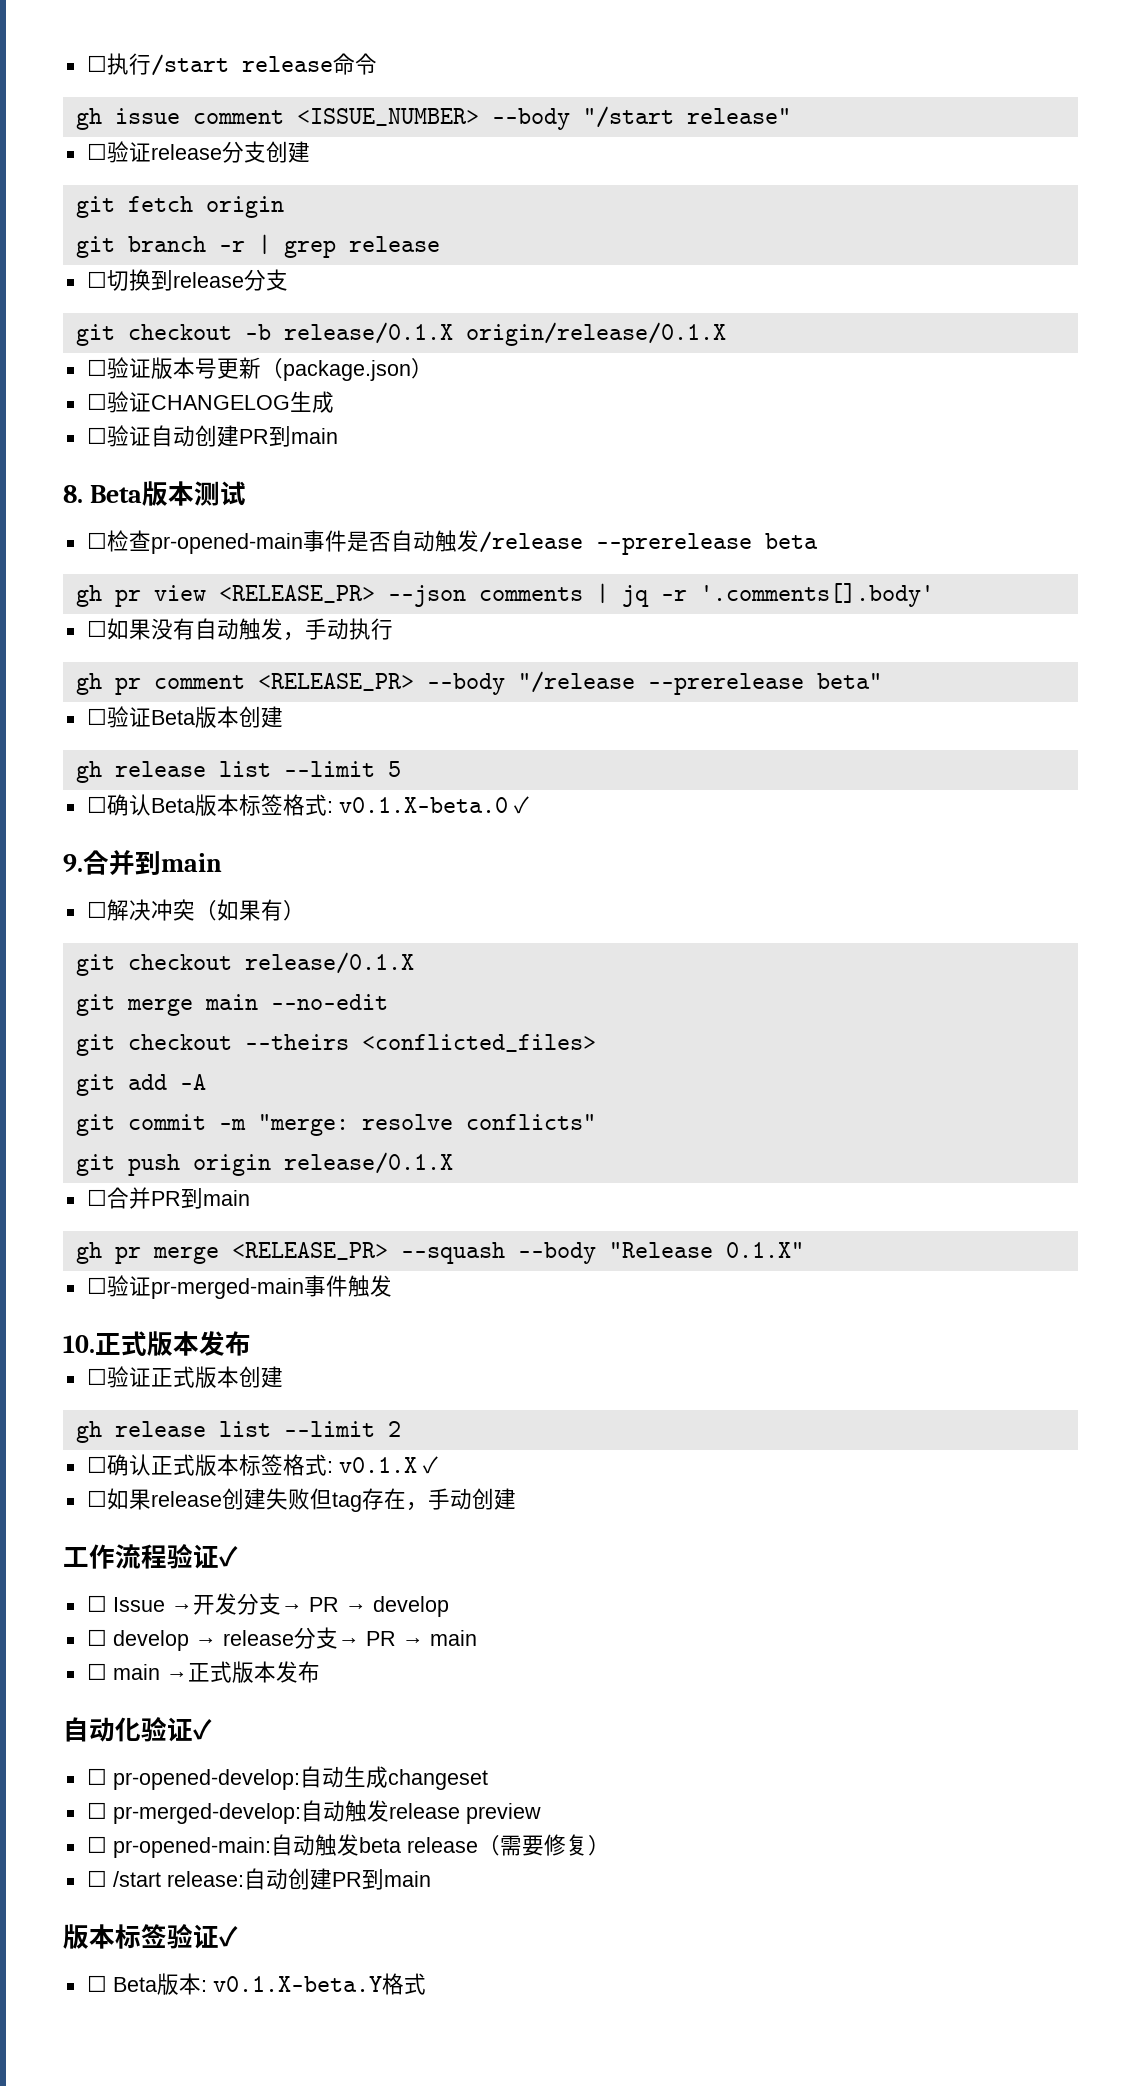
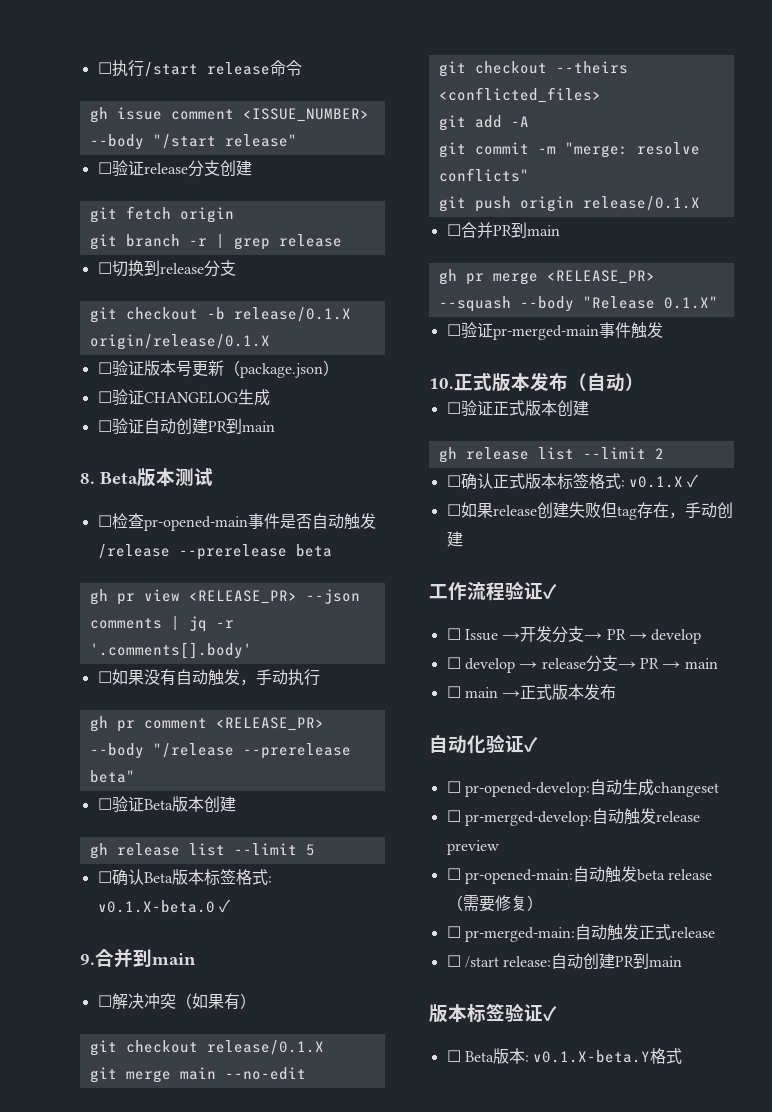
- 10.正式版本发布
+ 10.正式版本发布（自动）
+ ☐ pr-merged-main:自动触发正式release

